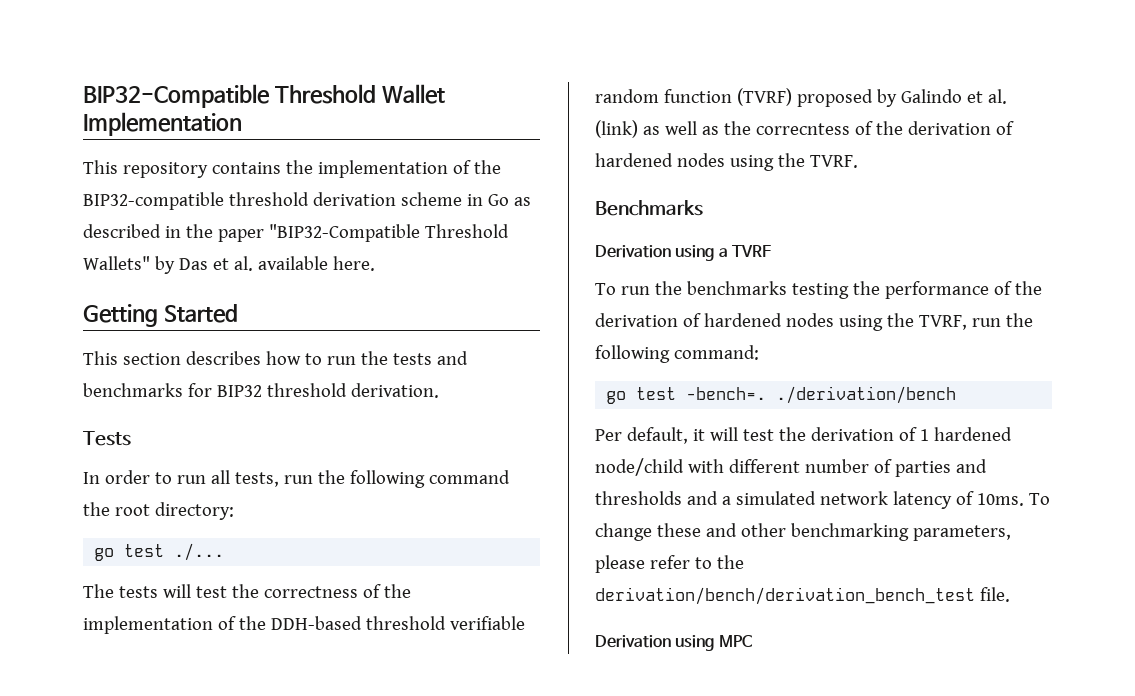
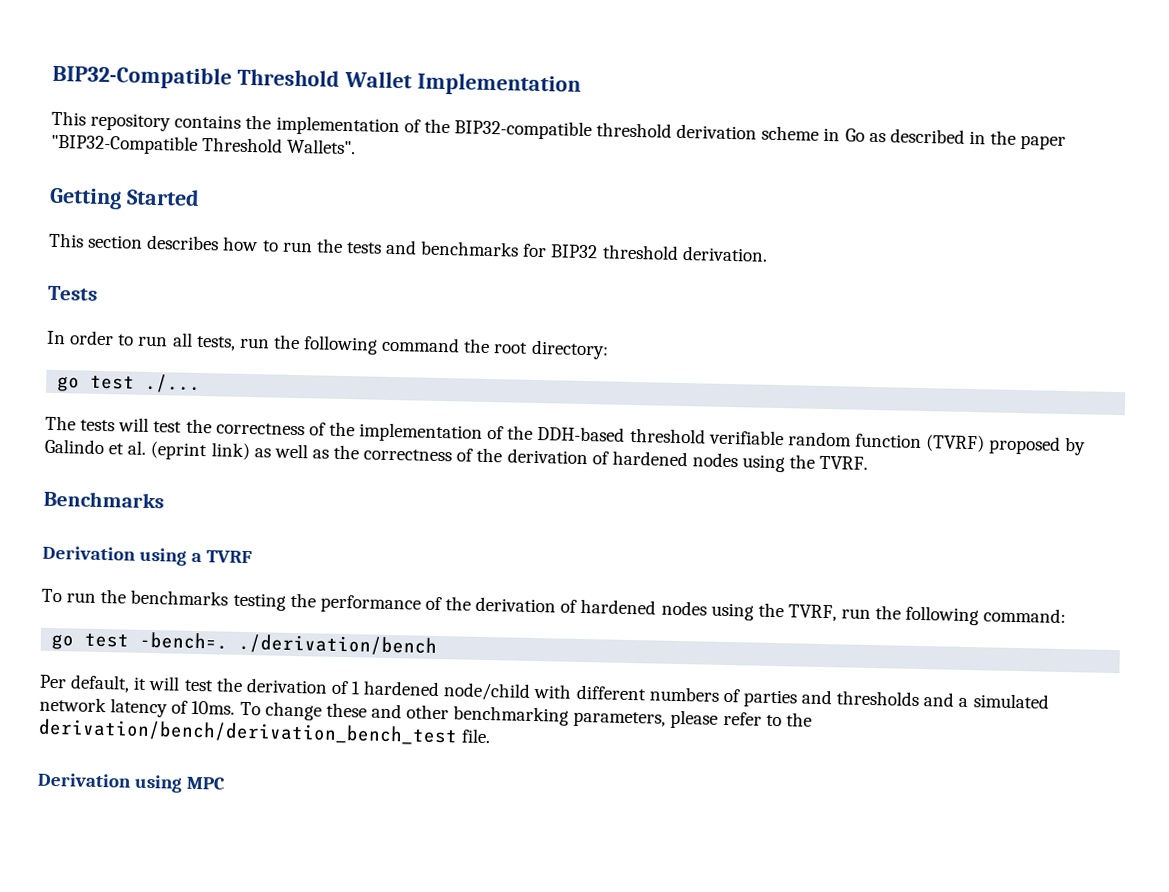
- This repository contains the implementation of the BIP32-compatible threshold derivation scheme in Go as described in the paper "BIP32-Compatible Threshold Wallets" by Das et al. available here.
+ This repository contains the implementation of the BIP32-compatible threshold derivation scheme in Go as described in the paper "BIP32-Compatible Threshold Wallets".
- The tests will test the correctness of the implementation of the DDH-based threshold verifiable random function (TVRF) proposed by Galindo et al. (link) as well as the correcntess of the derivation of hardened nodes using the TVRF.
+ The tests will test the correctness of the implementation of the DDH-based threshold verifiable random function (TVRF) proposed by Galindo et al. (eprint link) as well as the correctness of the derivation of hardened nodes using the TVRF.
- Per default, it will test the derivation of 1 hardened node/child with different number of parties and thresholds and a simulated network latency of 10ms.
+ Per default, it will test the derivation of 1 hardened node/child with different numbers of parties and thresholds and a simulated network latency of 10ms.

